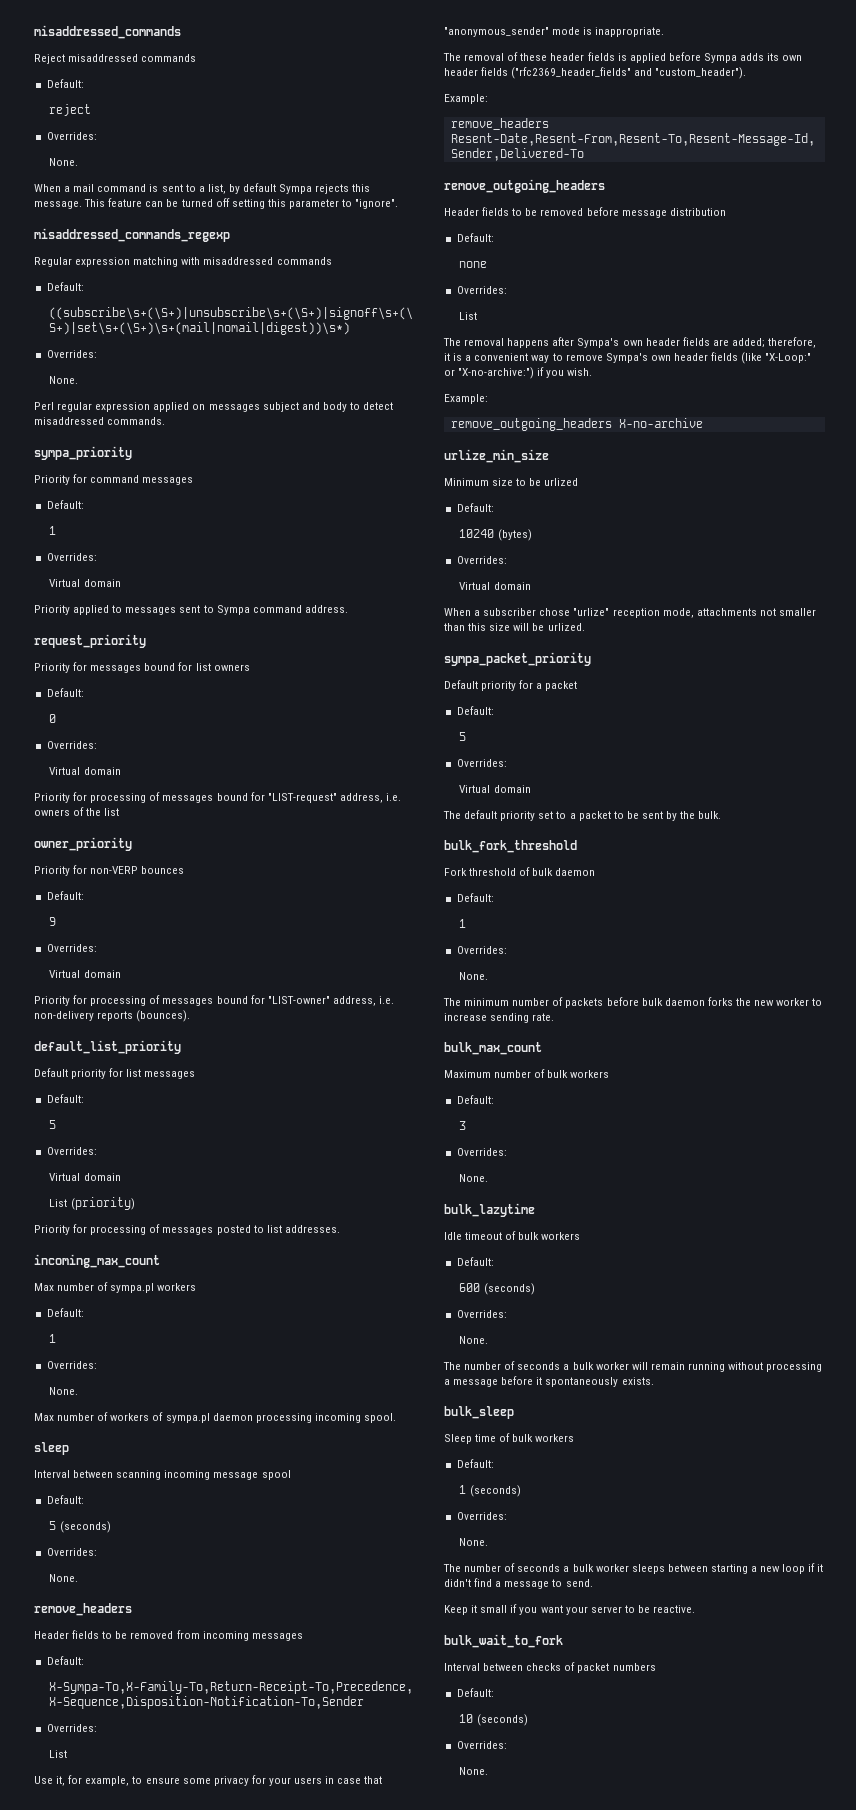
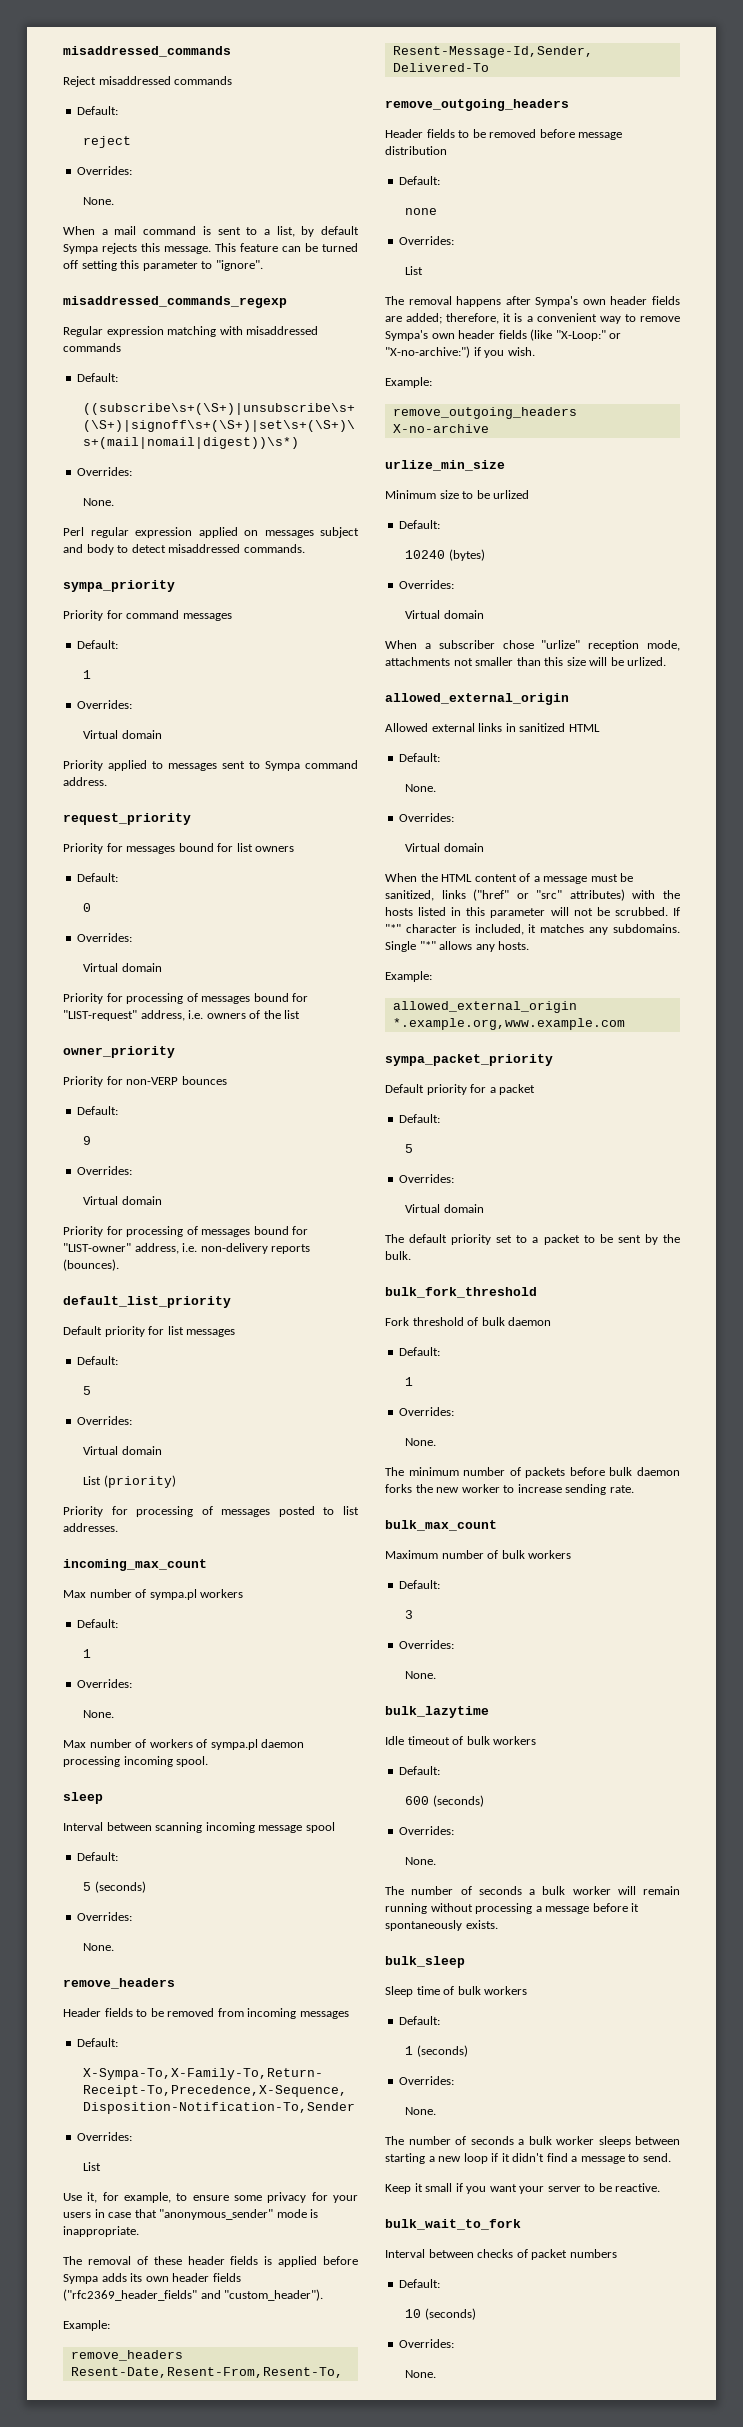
  When a subscriber chose "urlize" reception mode, attachments not smaller than this size will be urlized.
+ allowed_external_origin
+ Allowed external links in sanitized HTML
+ Default:
+ None.
+ Overrides:
+ Virtual domain
+ When the HTML content of a message must be sanitized, links ("href" or "src" attributes) with the hosts listed in this parameter will not be scrubbed. If "*" character is included, it matches any subdomains. Single "*" allows any hosts.
+ Example:
+ allowed_external_origin *.example.org,www.example.com

